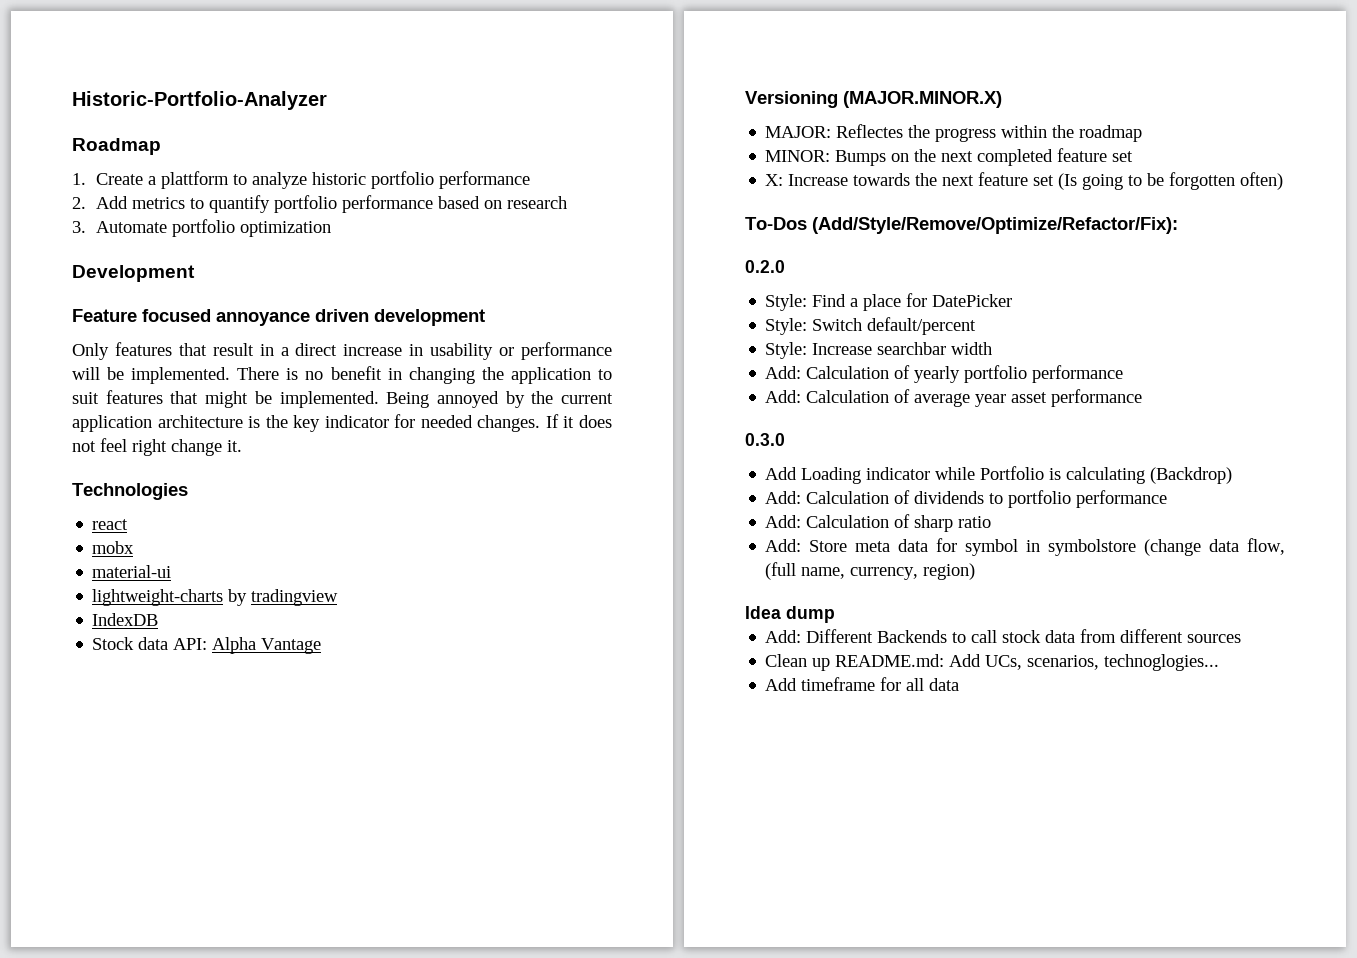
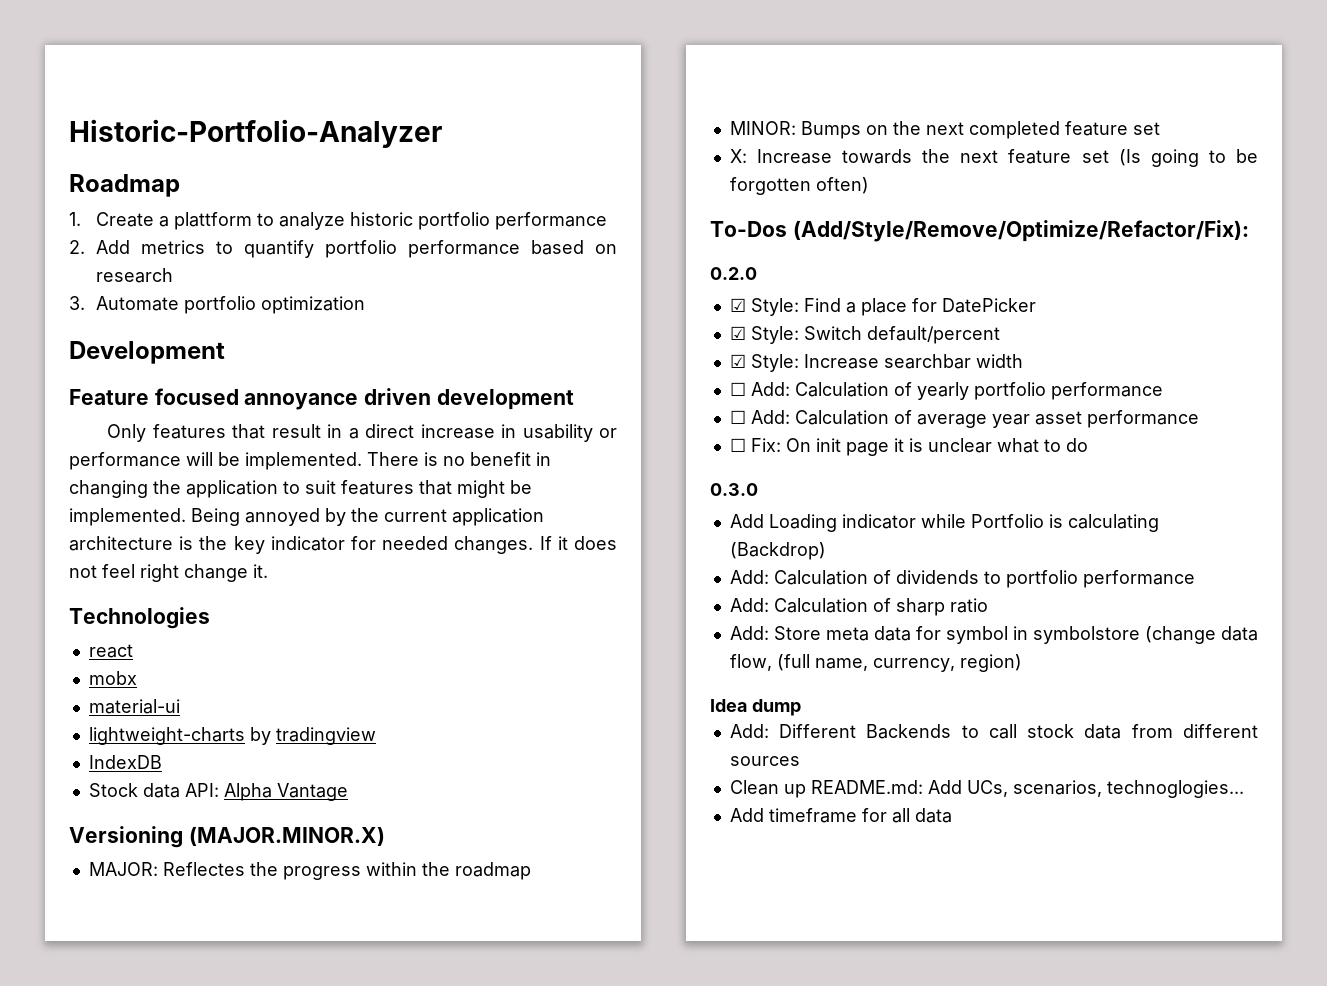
- Style: Find a place for DatePicker
+ ☑ Style: Find a place for DatePicker
- Style: Switch default/percent
+ ☑ Style: Switch default/percent
- Style: Increase searchbar width
+ ☑ Style: Increase searchbar width
- Add: Calculation of yearly portfolio performance
+ ☐ Add: Calculation of yearly portfolio performance
- Add: Calculation of average year asset performance
+ ☐ Add: Calculation of average year asset performance
+ ☐ Fix: On init page it is unclear what to do

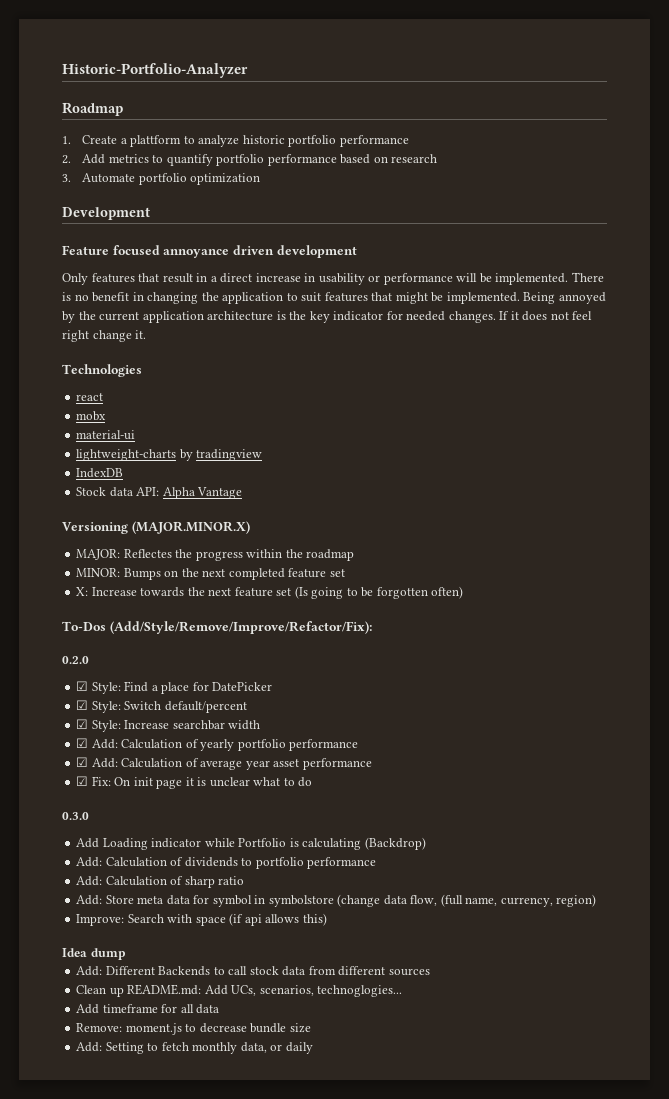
- To-Dos (Add/Style/Remove/Optimize/Refactor/Fix):
+ To-Dos (Add/Style/Remove/Improve/Refactor/Fix):
- ☐ Add: Calculation of yearly portfolio performance
+ ☑ Add: Calculation of yearly portfolio performance
- ☐ Add: Calculation of average year asset performance
+ ☑ Add: Calculation of average year asset performance
- ☐ Fix: On init page it is unclear what to do
+ ☑ Fix: On init page it is unclear what to do
+ Improve: Search with space (if api allows this)
+ Remove: moment.js to decrease bundle size
+ Add: Setting to fetch monthly data, or daily

